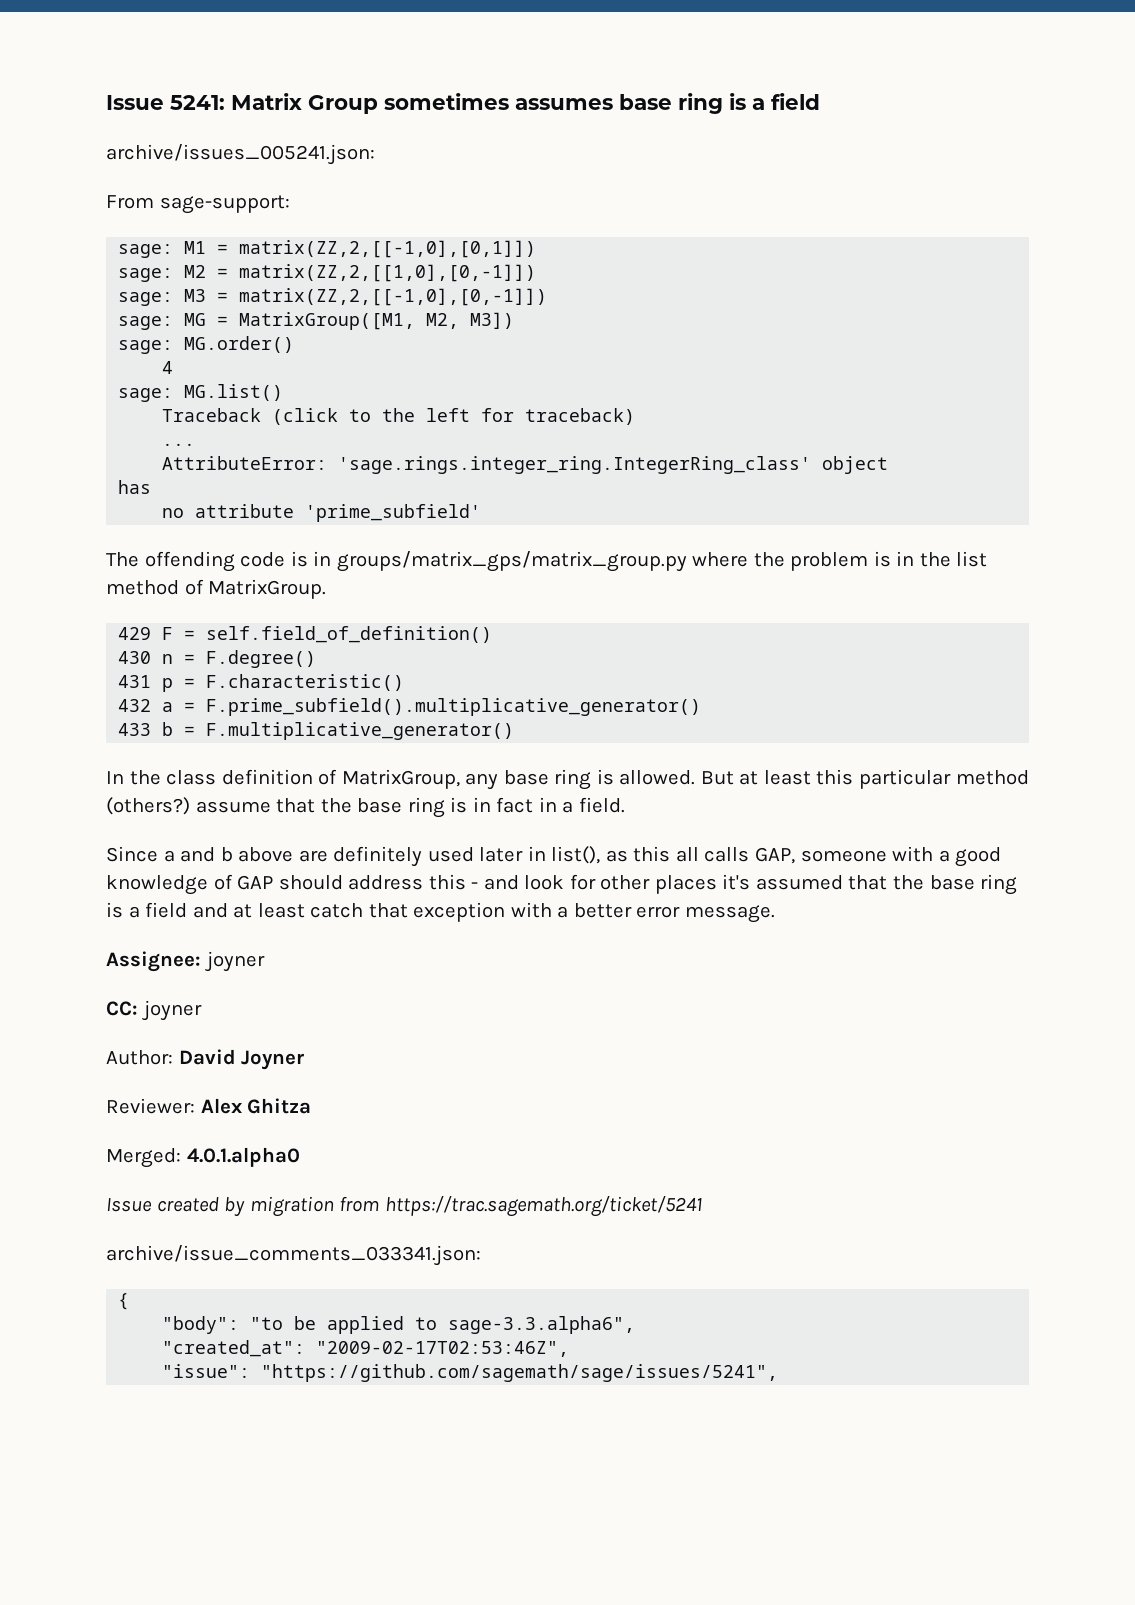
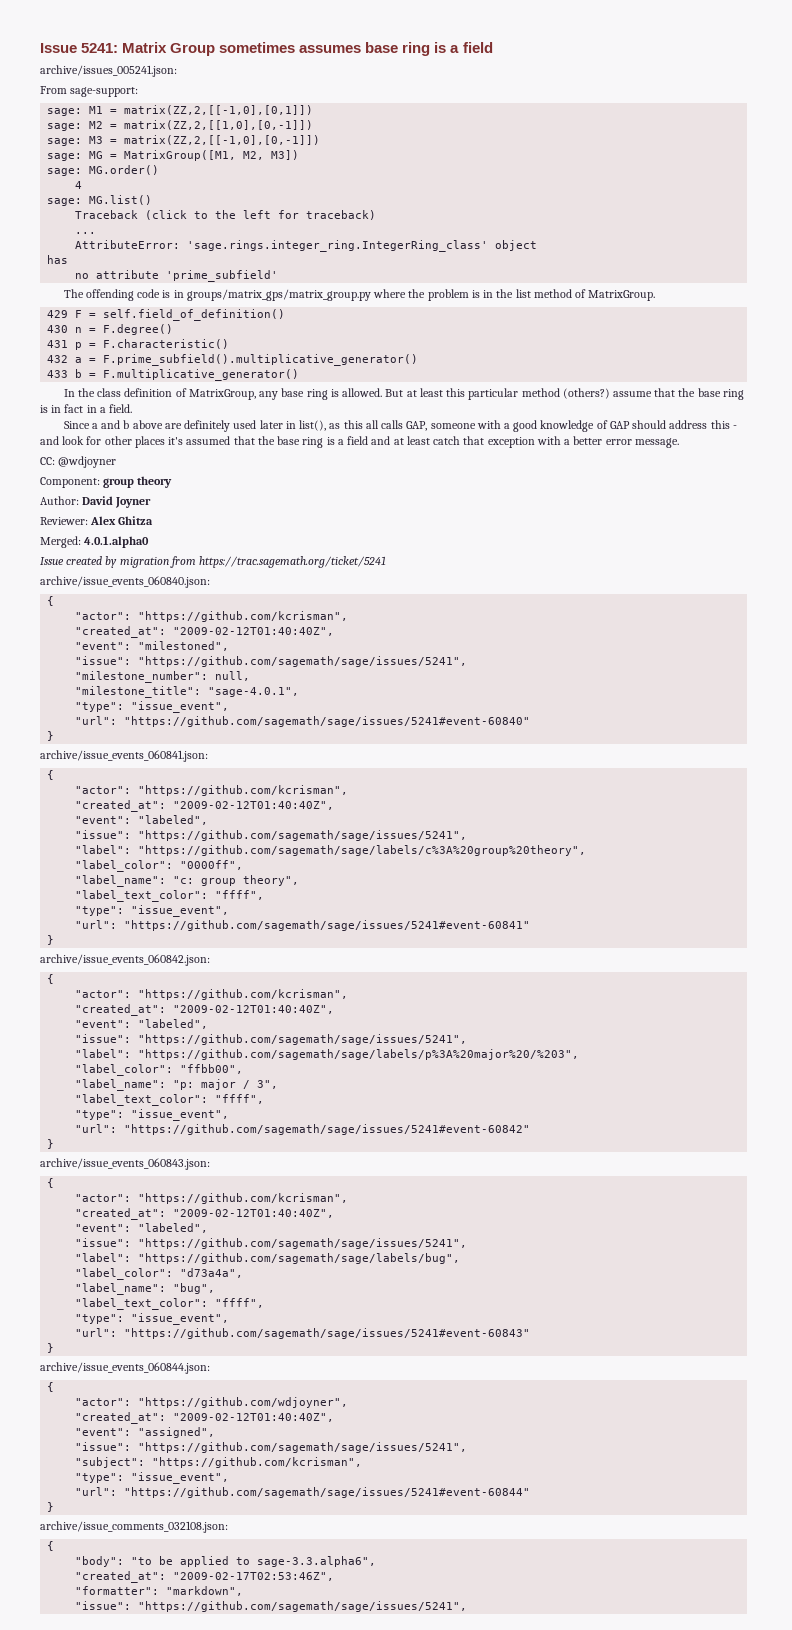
- Assignee: joyner
- CC: joyner
+ CC: @wdjoyner
+ Component: group theory
- archive/issue_comments_033341.json:
+ archive/issue_events_060840.json:
+ {
+ "actor": "https://github.com/kcrisman",
+ "created_at": "2009-02-12T01:40:40Z",
+ "event": "milestoned",
+ "issue": "https://github.com/sagemath/sage/issues/5241",
+ "milestone_number": null,
+ "milestone_title": "sage-4.0.1",
+ "type": "issue_event",
+ "url": "https://github.com/sagemath/sage/issues/5241#event-60840"
+ }
+ archive/issue_events_060841.json:
+ {
+ "actor": "https://github.com/kcrisman",
+ "created_at": "2009-02-12T01:40:40Z",
+ "event": "labeled",
+ "issue": "https://github.com/sagemath/sage/issues/5241",
+ "label": "https://github.com/sagemath/sage/labels/c%3A%20group%20theory",
+ "label_color": "0000ff",
+ "label_name": "c: group theory",
+ "label_text_color": "ffff",
+ "type": "issue_event",
+ "url": "https://github.com/sagemath/sage/issues/5241#event-60841"
+ }
+ archive/issue_events_060842.json:
+ {
+ "actor": "https://github.com/kcrisman",
+ "created_at": "2009-02-12T01:40:40Z",
+ "event": "labeled",
+ "issue": "https://github.com/sagemath/sage/issues/5241",
+ "label": "https://github.com/sagemath/sage/labels/p%3A%20major%20/%203",
+ "label_color": "ffbb00",
+ "label_name": "p: major / 3",
+ "label_text_color": "ffff",
+ "type": "issue_event",
+ "url": "https://github.com/sagemath/sage/issues/5241#event-60842"
+ }
+ archive/issue_events_060843.json:
+ {
+ "actor": "https://github.com/kcrisman",
+ "created_at": "2009-02-12T01:40:40Z",
+ "event": "labeled",
+ "issue": "https://github.com/sagemath/sage/issues/5241",
+ "label": "https://github.com/sagemath/sage/labels/bug",
+ "label_color": "d73a4a",
+ "label_name": "bug",
+ "label_text_color": "ffff",
+ "type": "issue_event",
+ "url": "https://github.com/sagemath/sage/issues/5241#event-60843"
+ }
+ archive/issue_events_060844.json:
+ {
+ "actor": "https://github.com/wdjoyner",
+ "created_at": "2009-02-12T01:40:40Z",
+ "event": "assigned",
+ "issue": "https://github.com/sagemath/sage/issues/5241",
+ "subject": "https://github.com/kcrisman",
+ "type": "issue_event",
+ "url": "https://github.com/sagemath/sage/issues/5241#event-60844"
+ }
+ archive/issue_comments_032108.json:
+ "formatter": "markdown",

